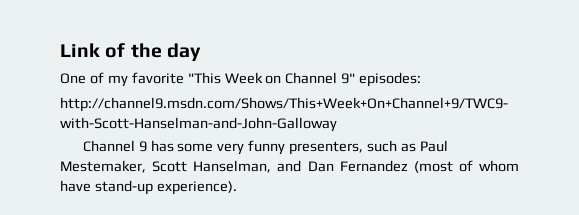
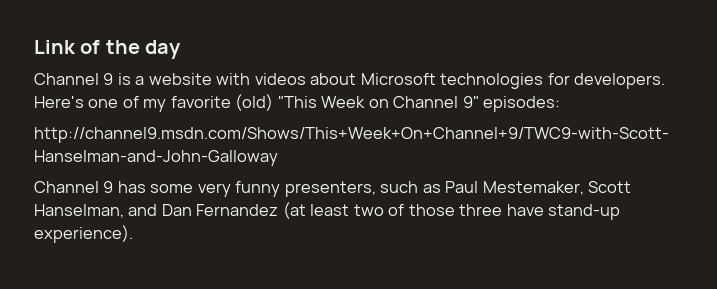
- One of my favorite "This Week on Channel 9" episodes:
+ Channel 9 is a website with videos about Microsoft technologies for developers. Here's one of my favorite (old) "This Week on Channel 9" episodes:
- Channel 9 has some very funny presenters, such as Paul Mestemaker, Scott Hanselman, and Dan Fernandez (most of whom have stand-up experience).
+ Channel 9 has some very funny presenters, such as Paul Mestemaker, Scott Hanselman, and Dan Fernandez (at least two of those three have stand-up experience).

